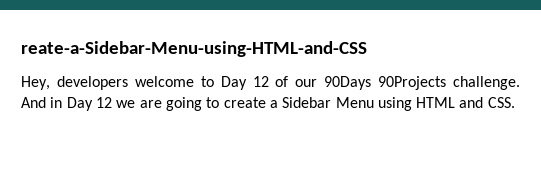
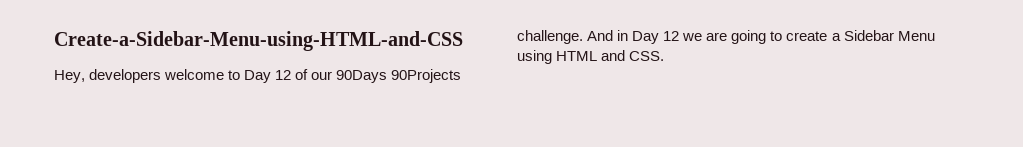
- reate-a-Sidebar-Menu-using-HTML-and-CSS
+ Create-a-Sidebar-Menu-using-HTML-and-CSS

